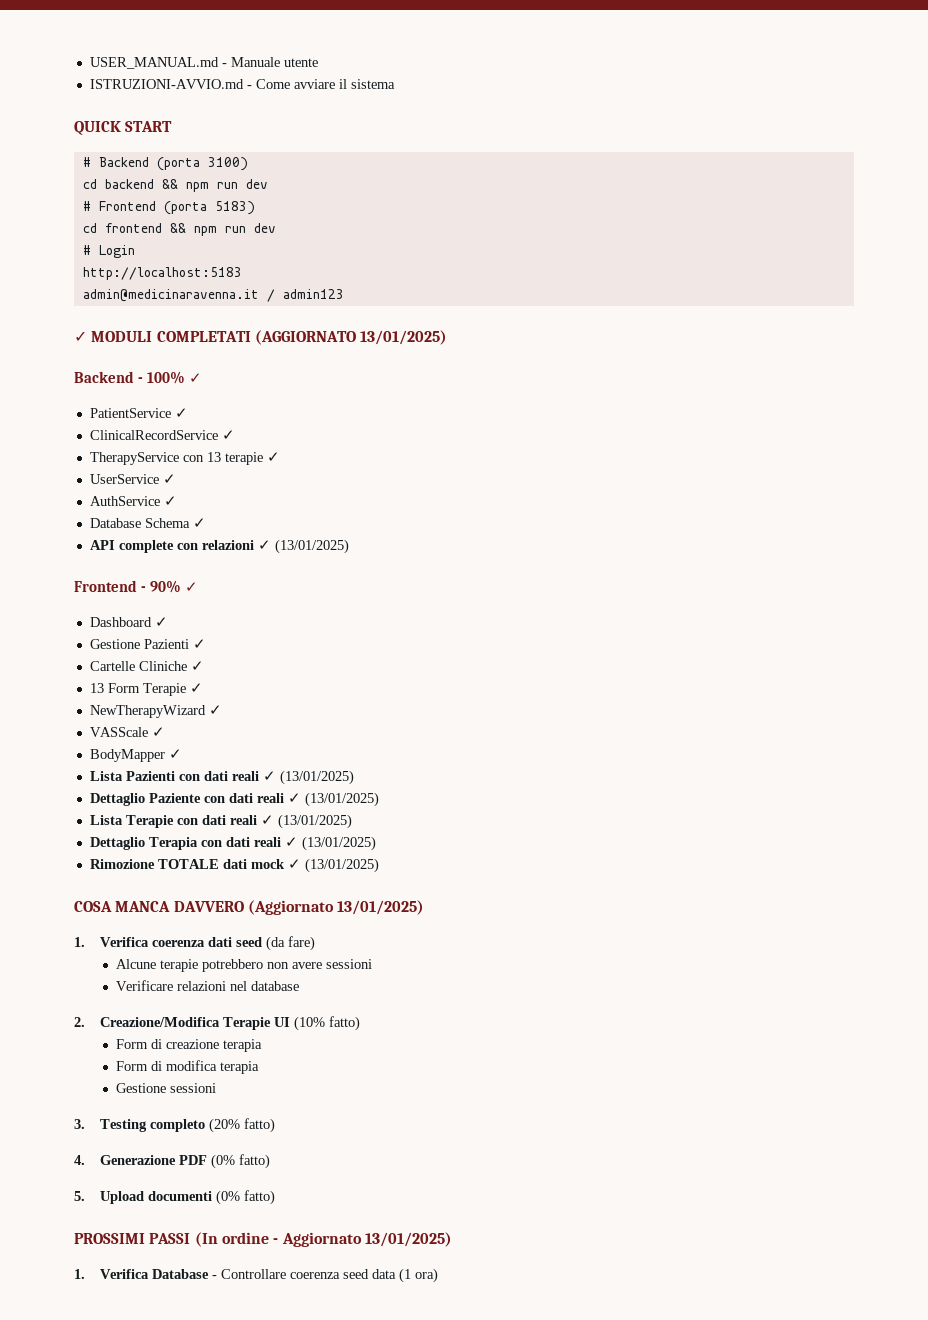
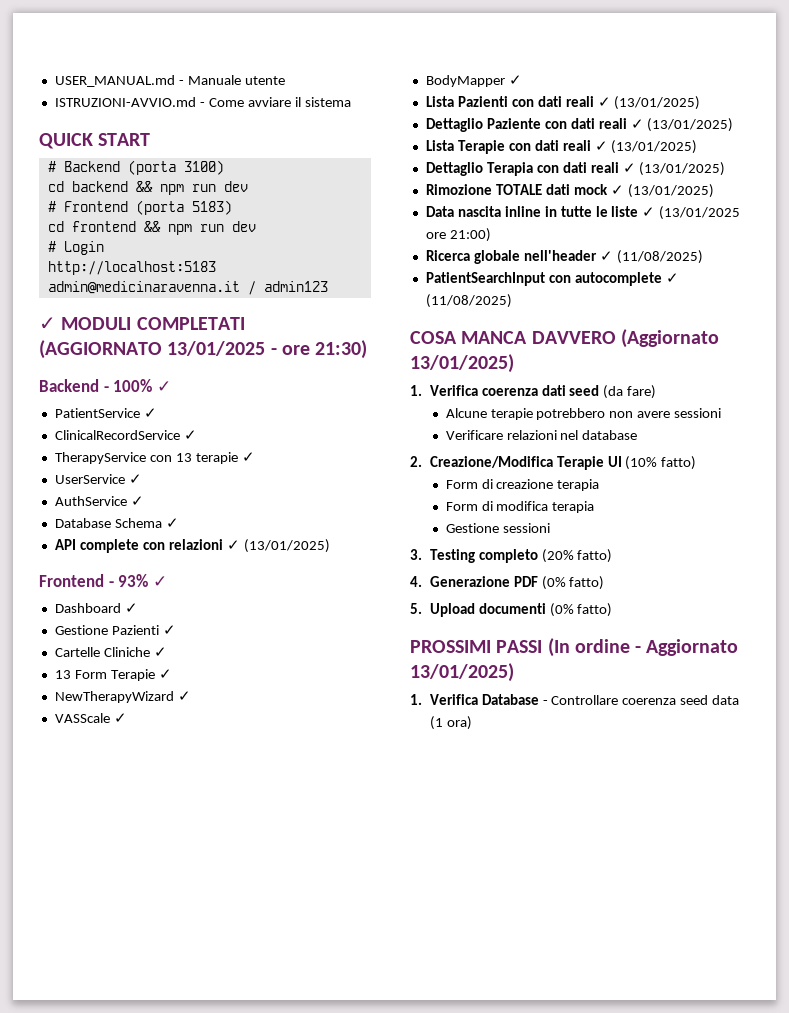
- ✓ MODULI COMPLETATI (AGGIORNATO 13/01/2025)
+ ✓ MODULI COMPLETATI (AGGIORNATO 13/01/2025 - ore 21:30)
- Frontend - 90% ✓
+ Frontend - 93% ✓
+ Data nascita inline in tutte le liste ✓ (13/01/2025 ore 21:00)
+ Ricerca globale nell'header ✓ (11/08/2025)
+ PatientSearchInput con autocomplete ✓ (11/08/2025)

